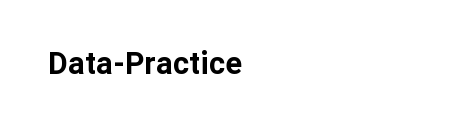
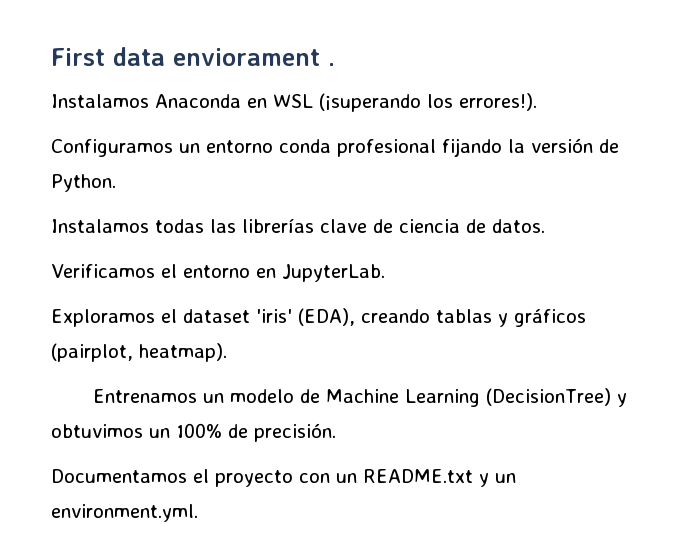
- Data-Practice
+ First data enviorament .
+ Instalamos Anaconda en WSL (¡superando los errores!).
+ Configuramos un entorno conda profesional fijando la versión de Python.
+ Instalamos todas las librerías clave de ciencia de datos.
+ Verificamos el entorno en JupyterLab.
+ Exploramos el dataset 'iris' (EDA), creando tablas y gráficos (pairplot, heatmap).
+ Entrenamos un modelo de Machine Learning (DecisionTree) y obtuvimos un 100% de precisión.
+ Documentamos el proyecto con un README.txt y un environment.yml.

